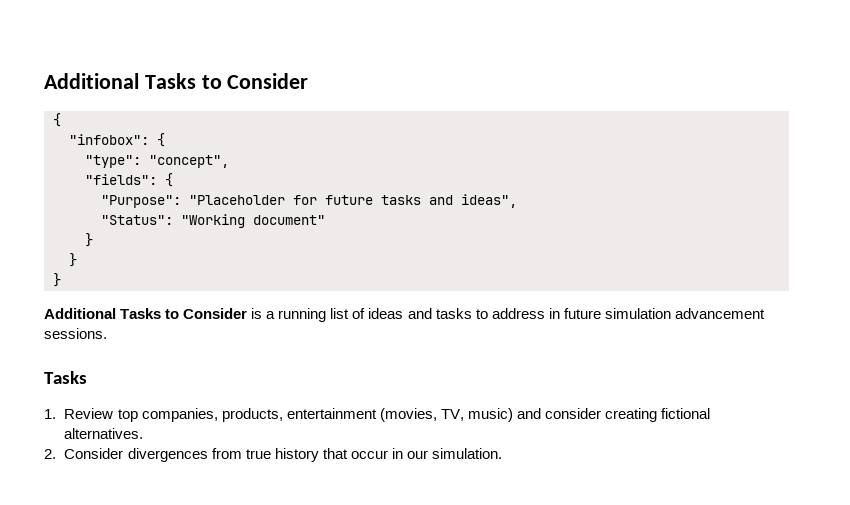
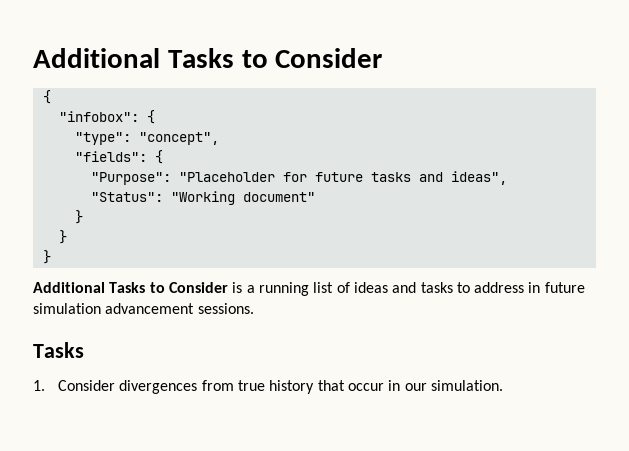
- 1. Review top companies, products, entertainment (movies, TV, music) and consider creating fictional alternatives.
- 2. Consider divergences from true history that occur in our simulation.
+ 1. Consider divergences from true history that occur in our simulation.

